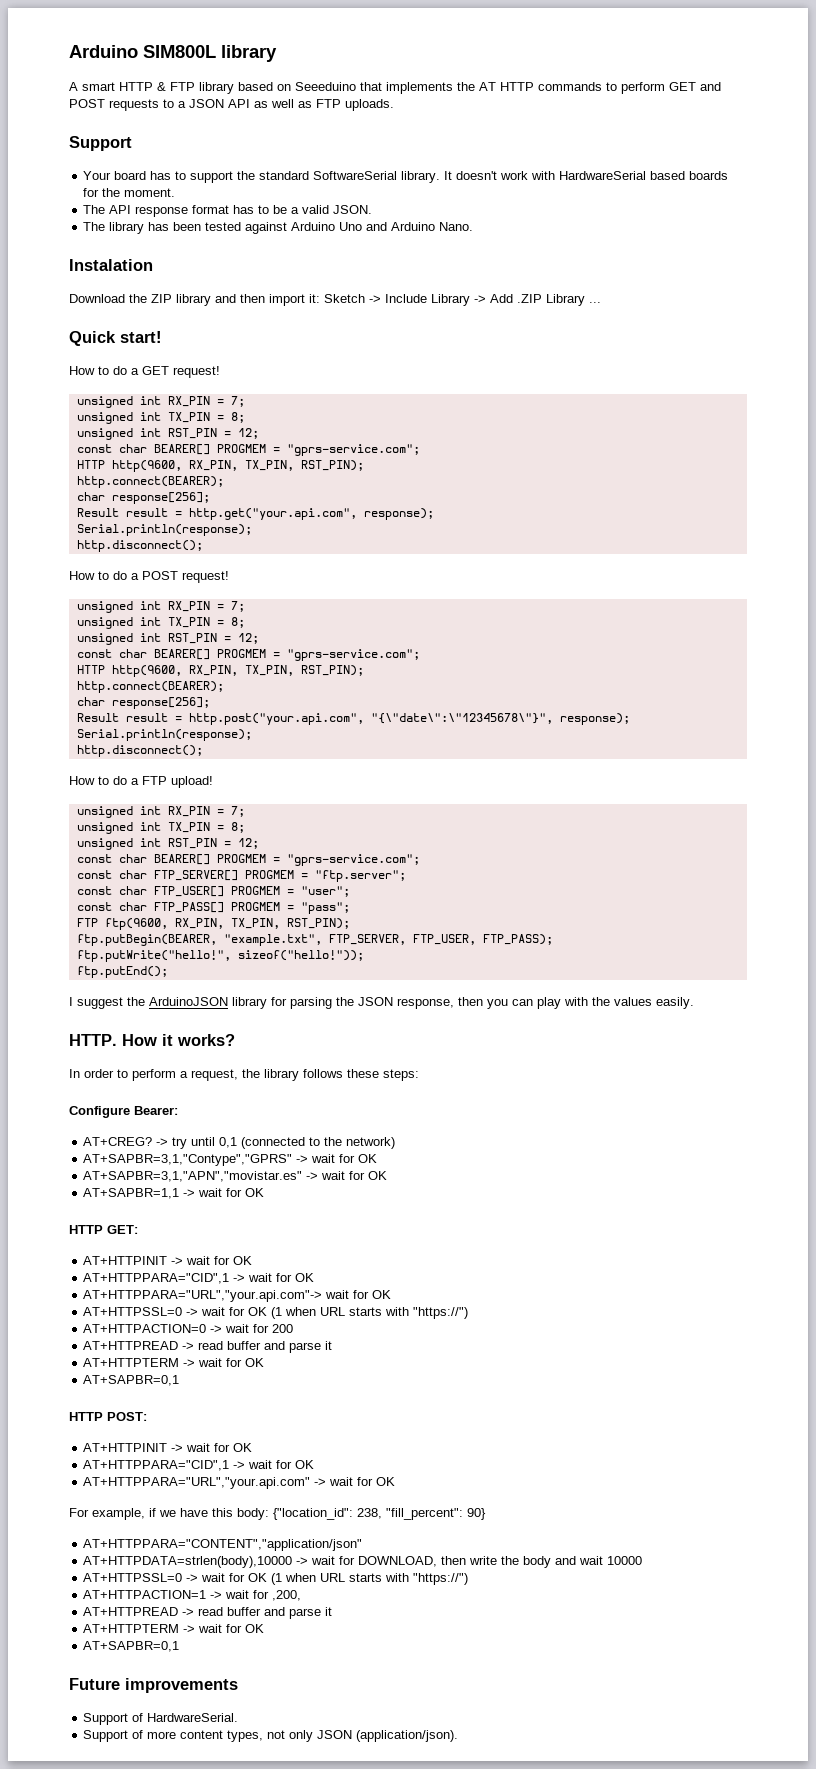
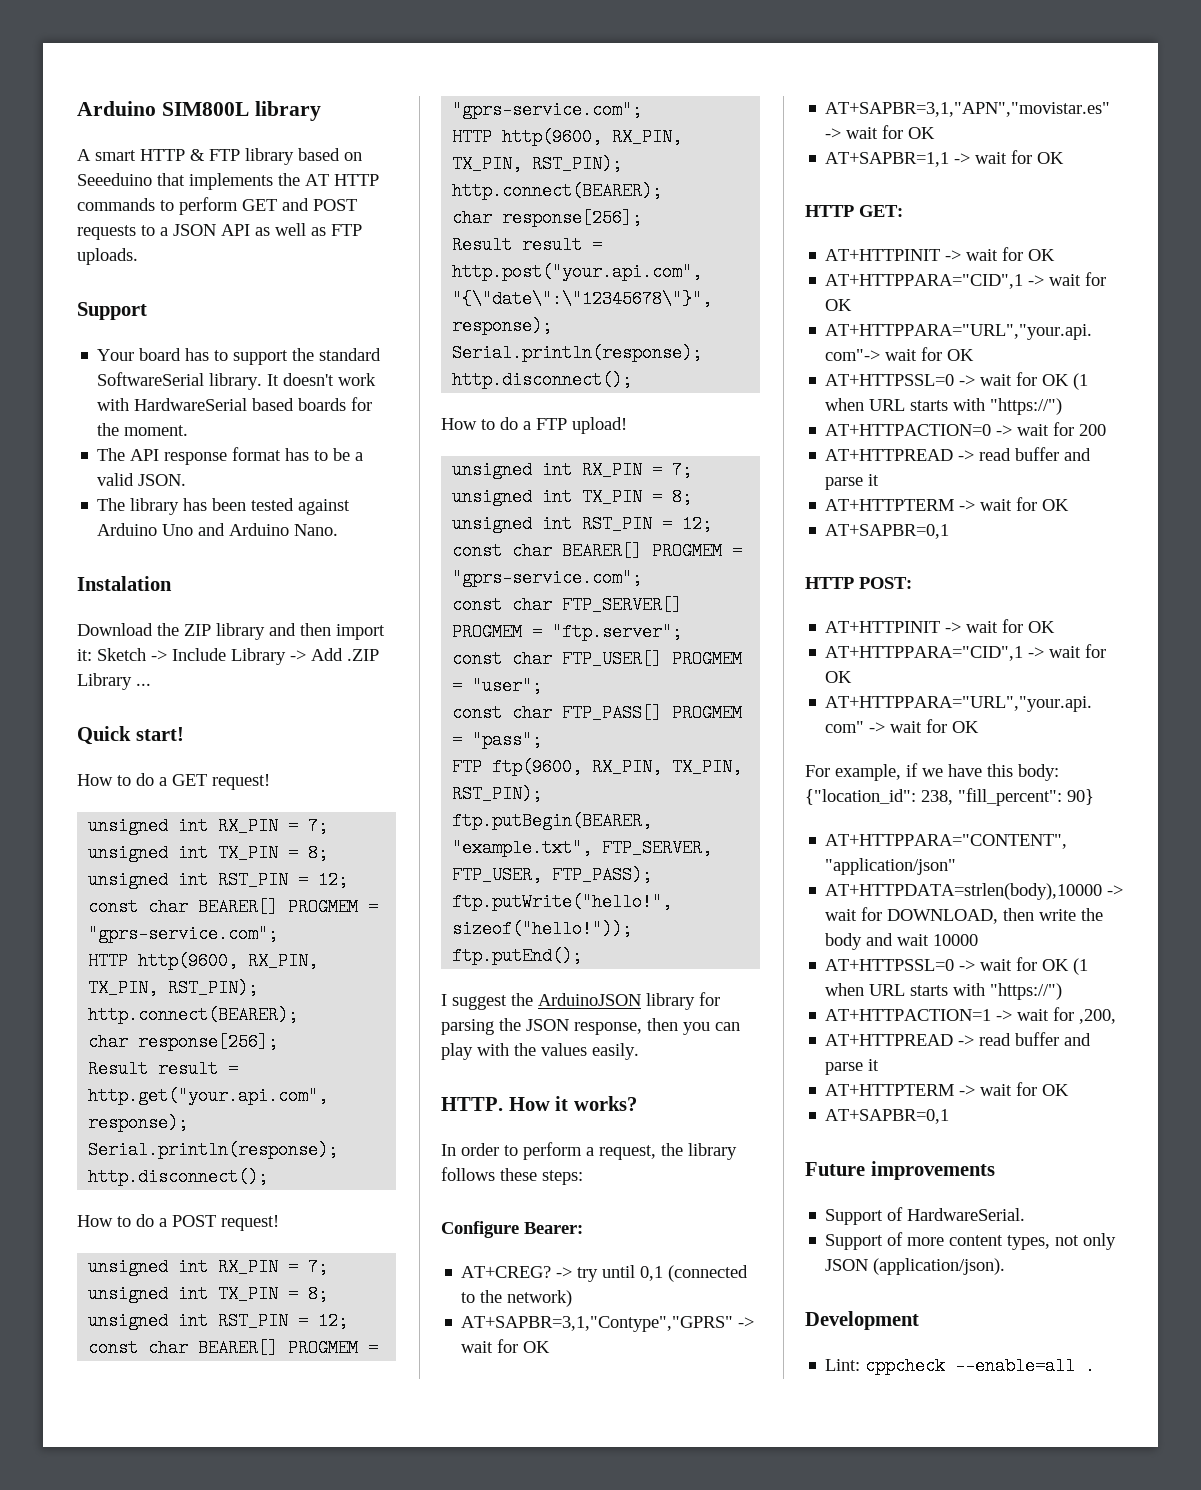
+ Development
+ Lint: cppcheck --enable=all .

